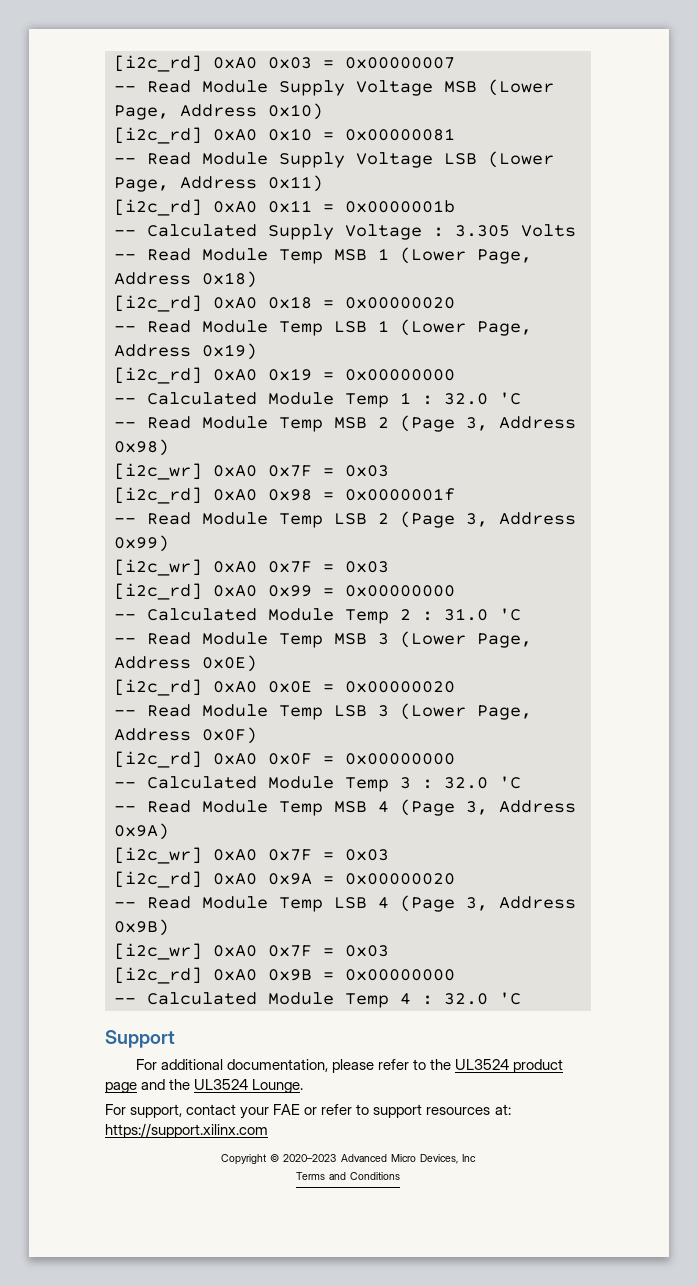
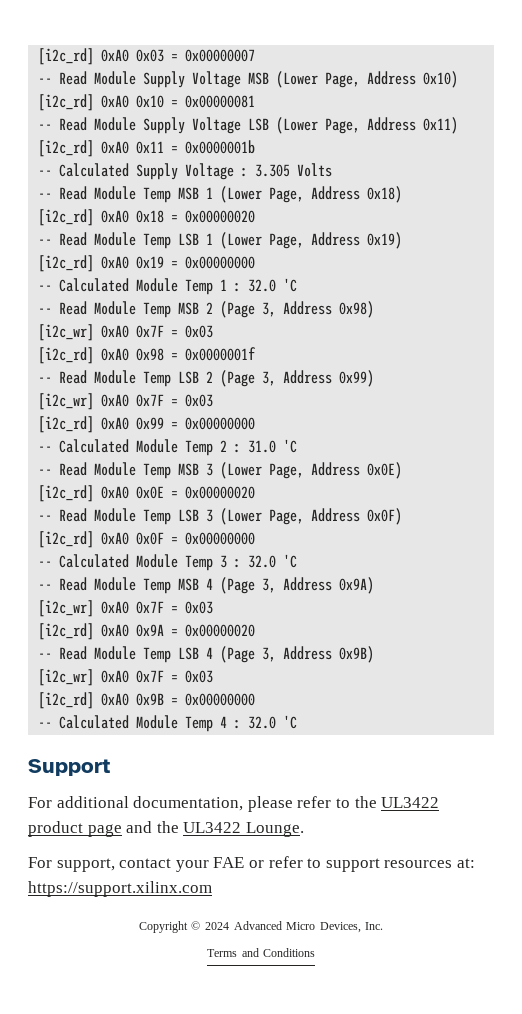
- For additional documentation, please refer to the UL3524 product page and the UL3524 Lounge.
+ For additional documentation, please refer to the UL3422 product page and the UL3422 Lounge.
- Copyright © 2020–2023 Advanced Micro Devices, Inc
+ Copyright © 2024 Advanced Micro Devices, Inc.

